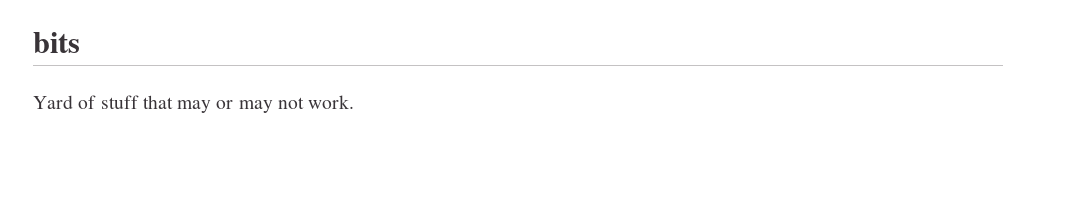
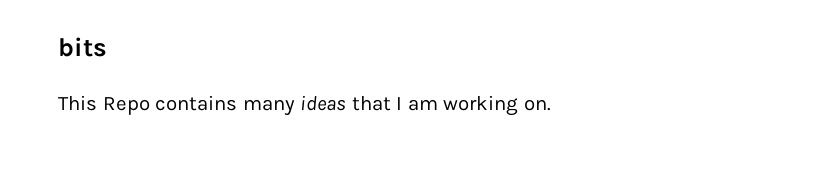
- Yard of stuff that may or may not work.
+ This Repo contains many ideas that I am working on.

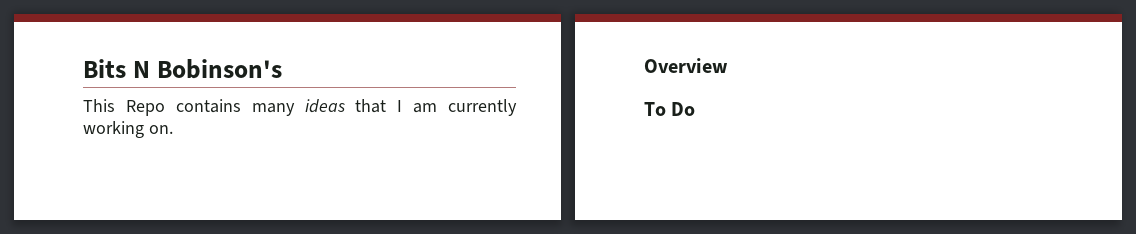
- bits
+ Bits N Bobinson's
- This Repo contains many ideas that I am working on.
+ This Repo contains many ideas that I am currently working on.
+ Overview
+ To Do

